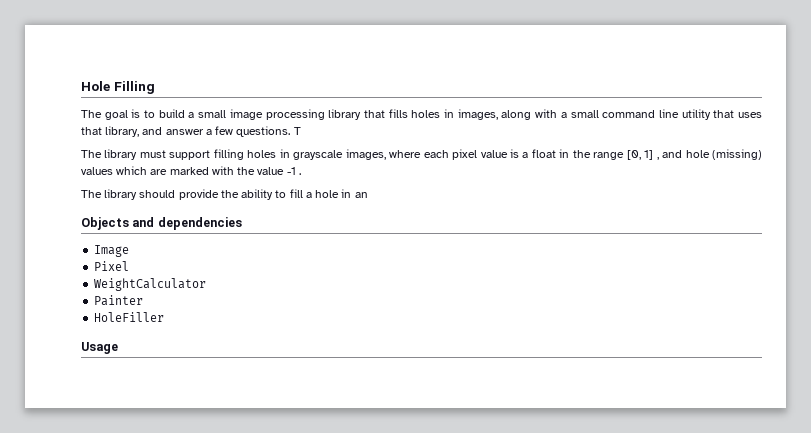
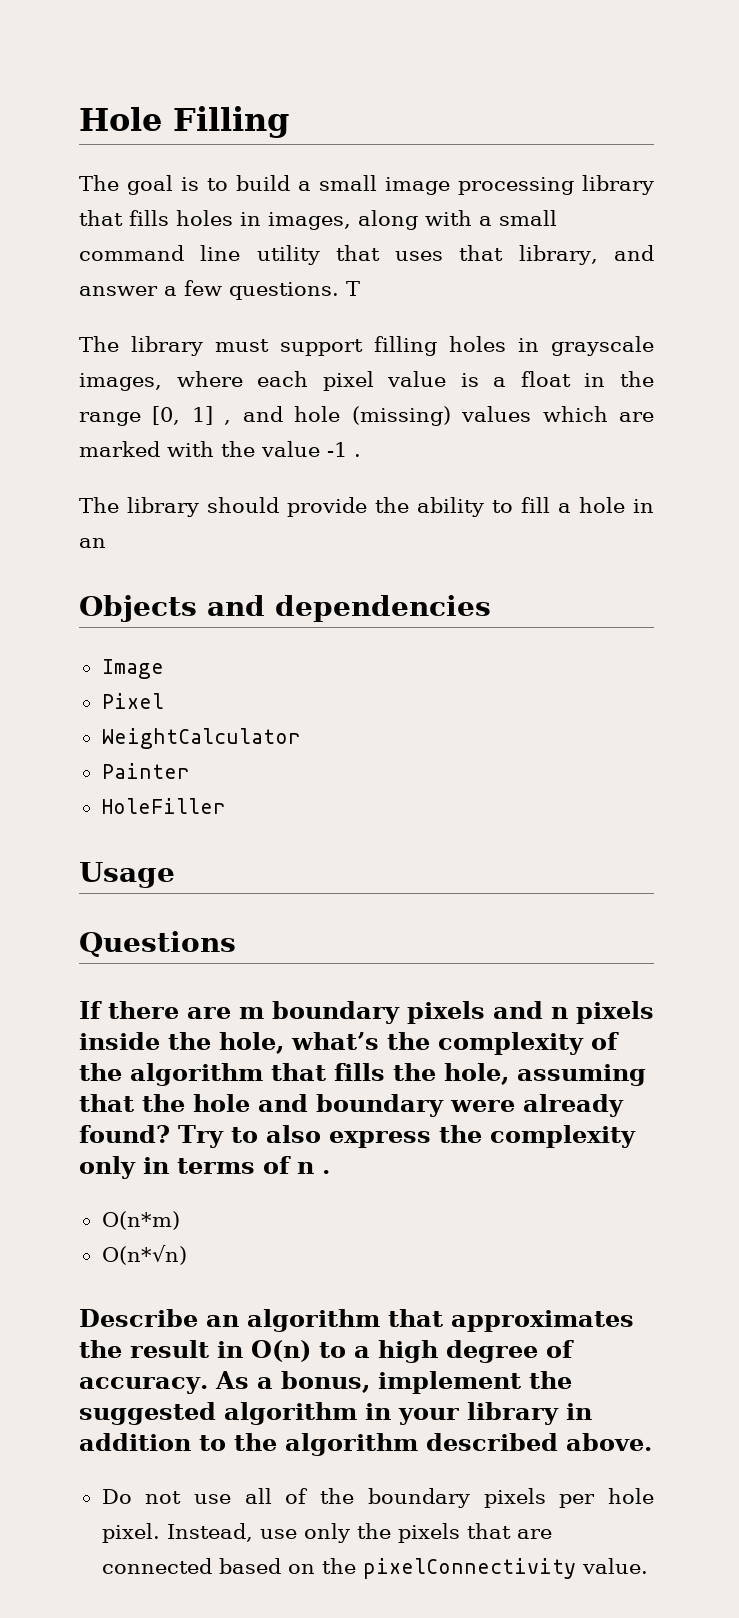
+ Questions
+ If there are m boundary pixels and n pixels inside the hole, what’s the complexity of the algorithm that fills the hole, assuming that the hole and boundary were already found? Try to also express the complexity only in terms of n .
+ O(n*m)
+ O(n*√n)
+ Describe an algorithm that approximates the result in O(n) to a high degree of accuracy. As a bonus, implement the suggested algorithm in your library in addition to the algorithm described above.
+ Do not use all of the boundary pixels per hole pixel. Instead, use only the pixels that are connected based on the pixelConnectivity value.

